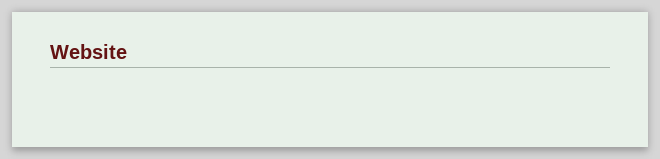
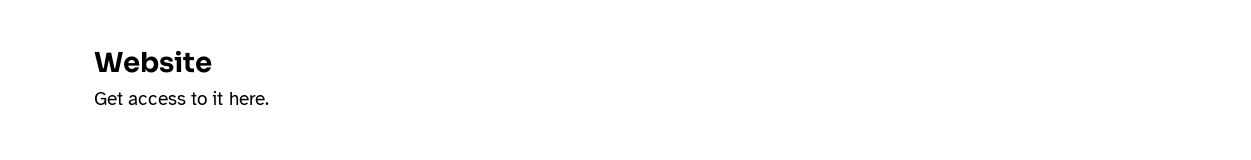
+ Get access to it here.

